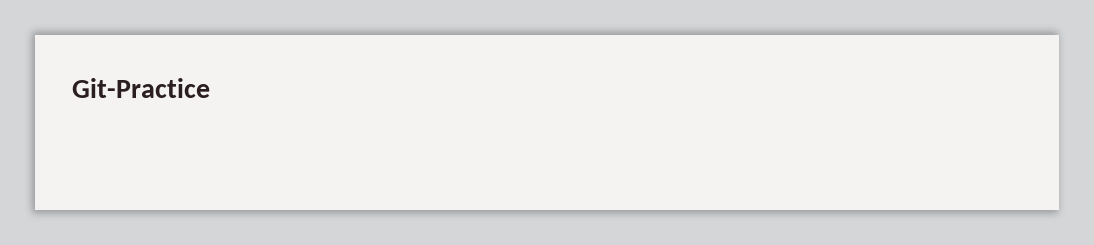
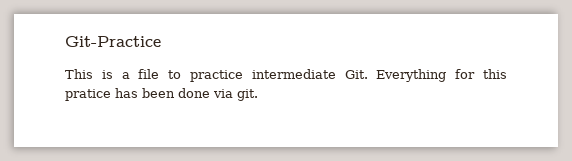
+ This is a file to practice intermediate Git. Everything for this pratice has been done via git.

